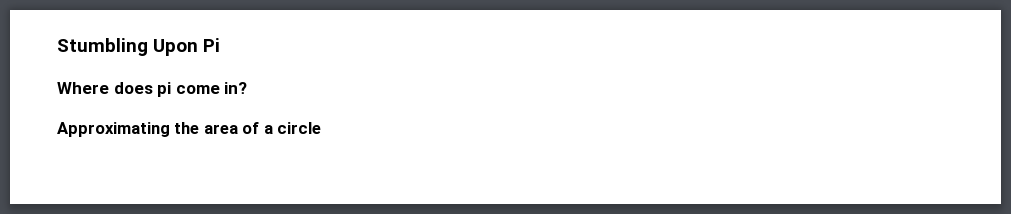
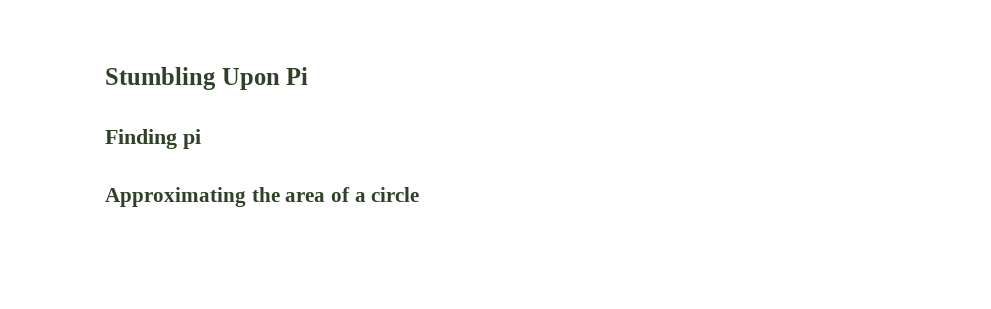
- Where does pi come in?
+ Finding pi

